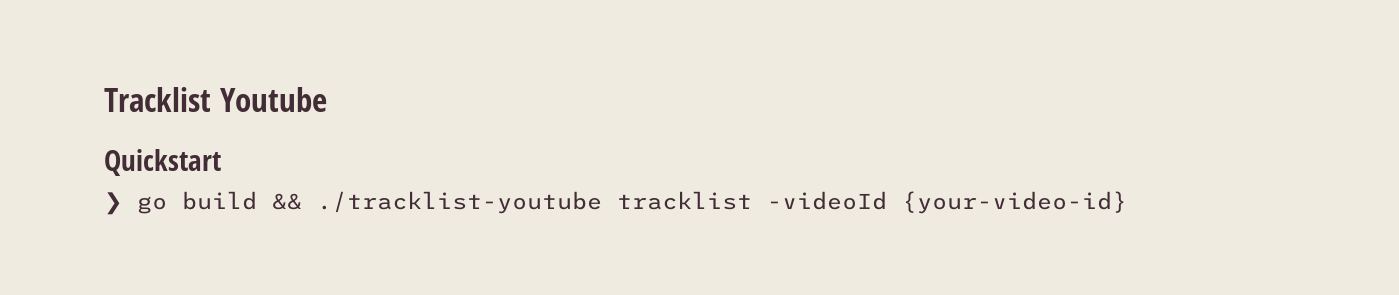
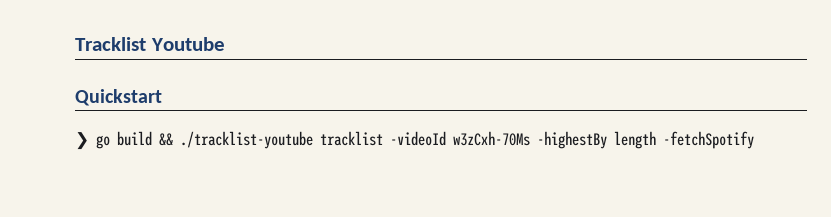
- ❯ go build && ./tracklist-youtube tracklist -videoId {your-video-id}
+ ❯ go build && ./tracklist-youtube tracklist -videoId w3zCxh-70Ms -highestBy length -fetchSpotify

